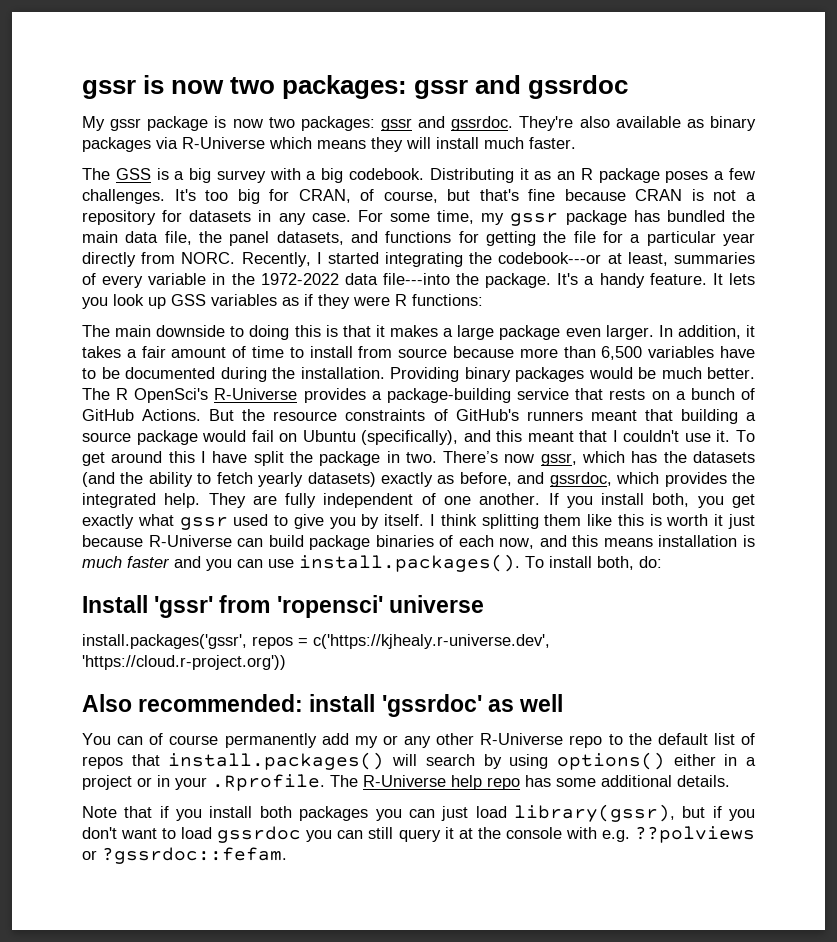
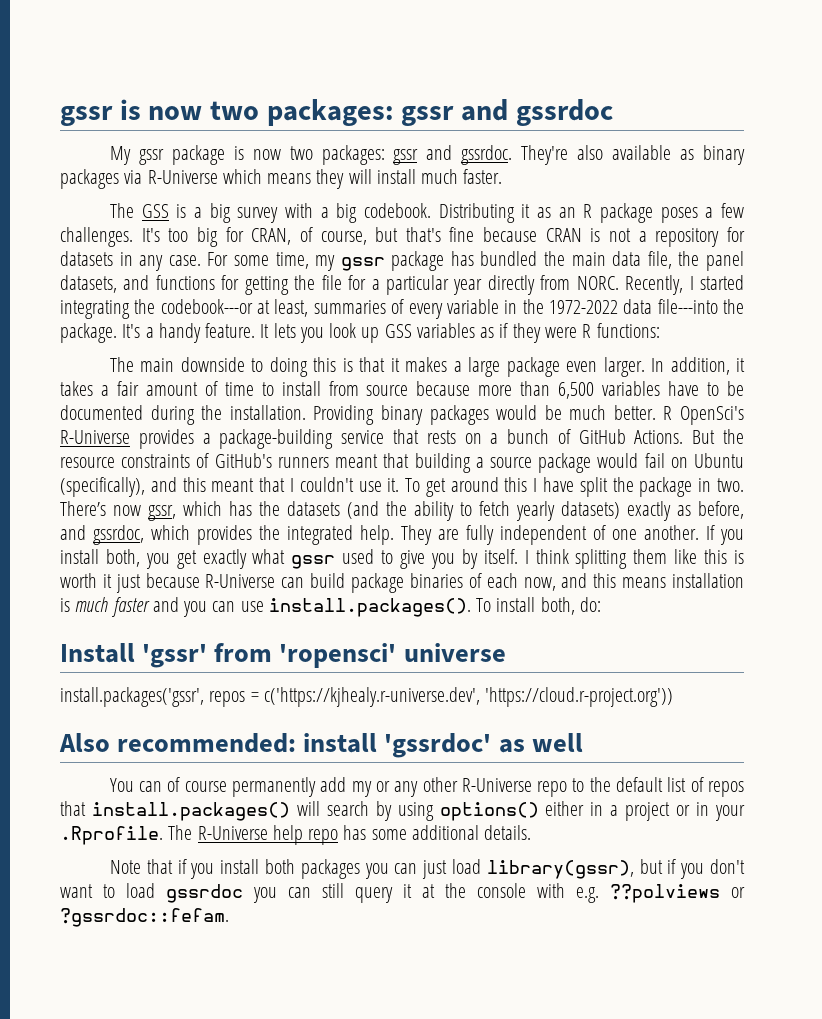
- The R OpenSci's R-Universe provides a package-building service that rests on a bunch of GitHub Actions.
+ R OpenSci's R-Universe provides a package-building service that rests on a bunch of GitHub Actions.

